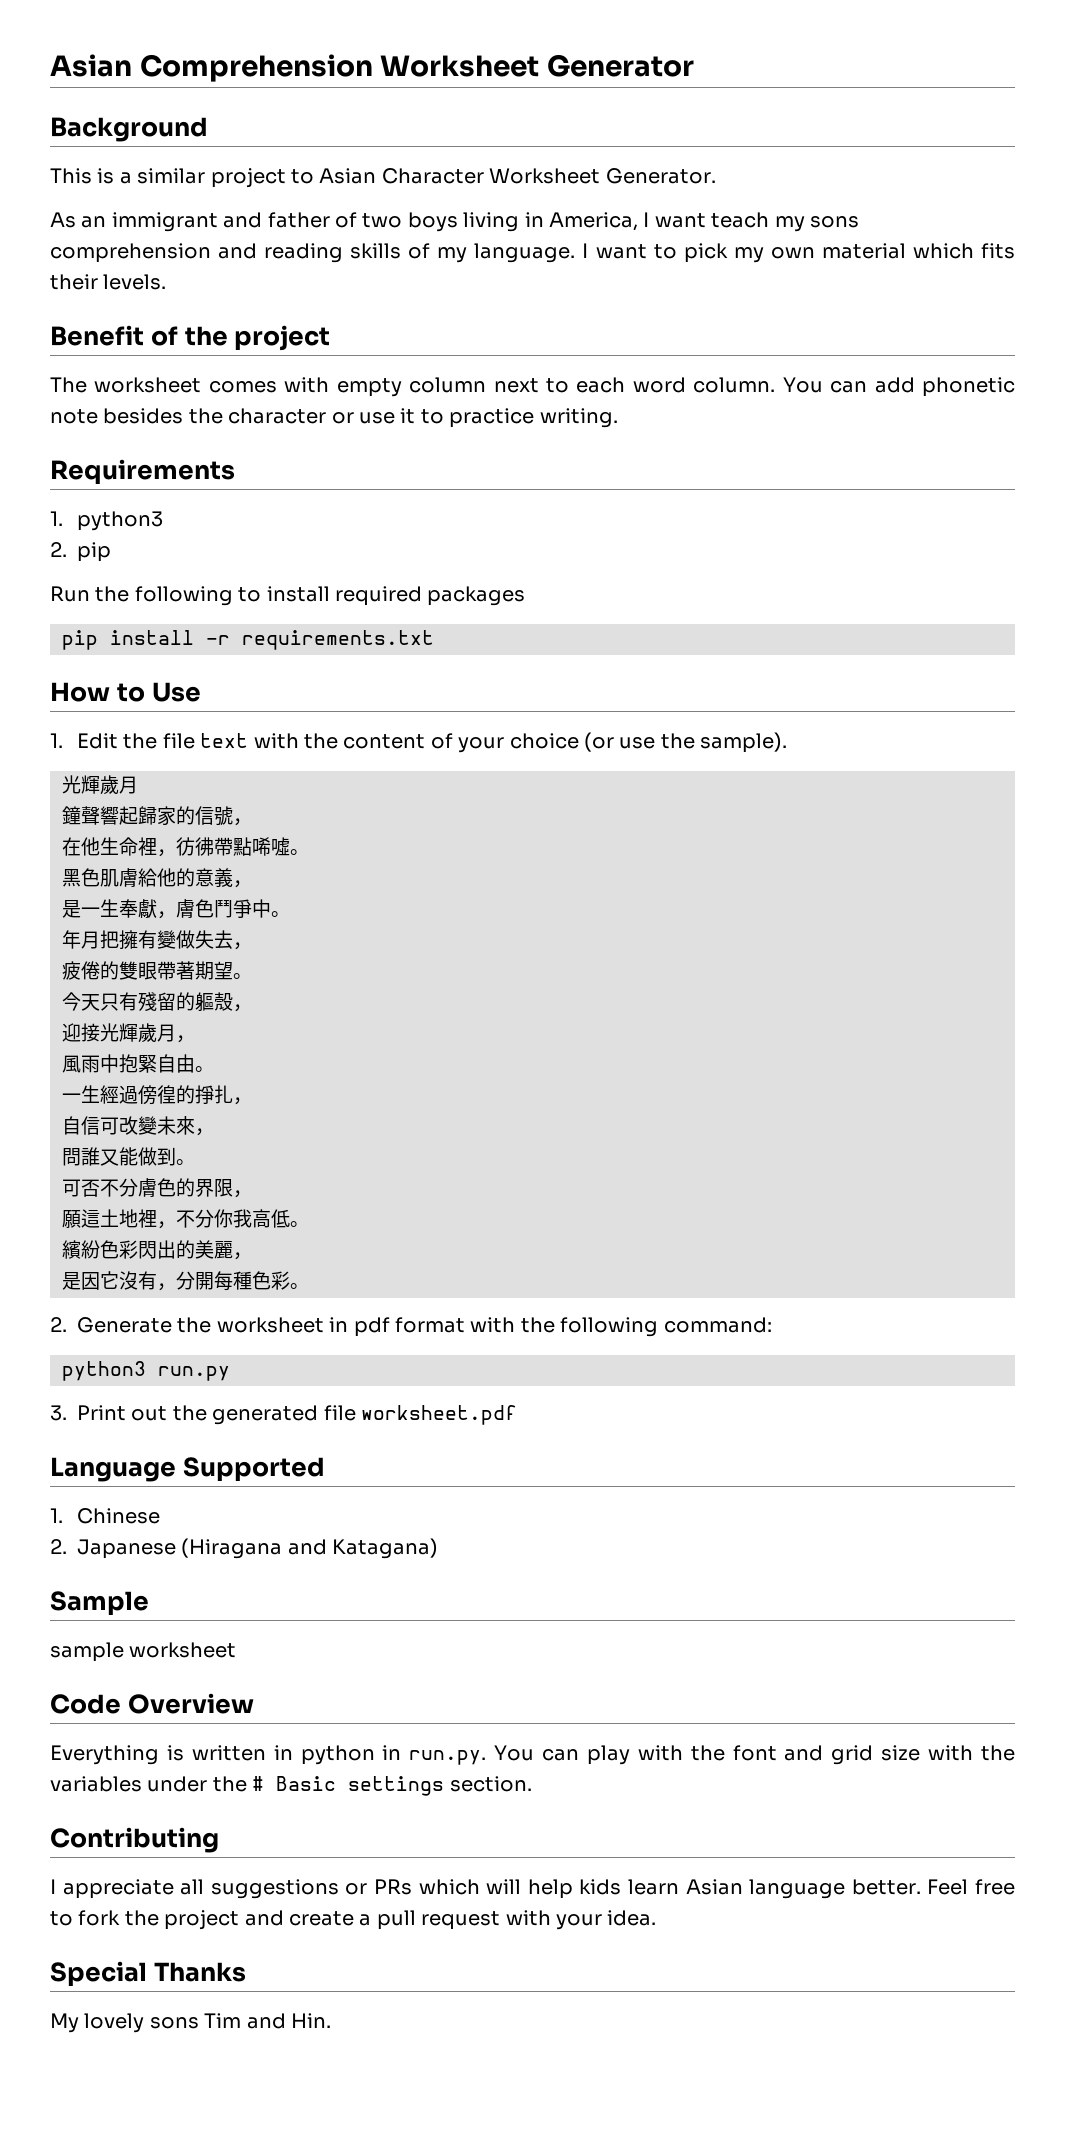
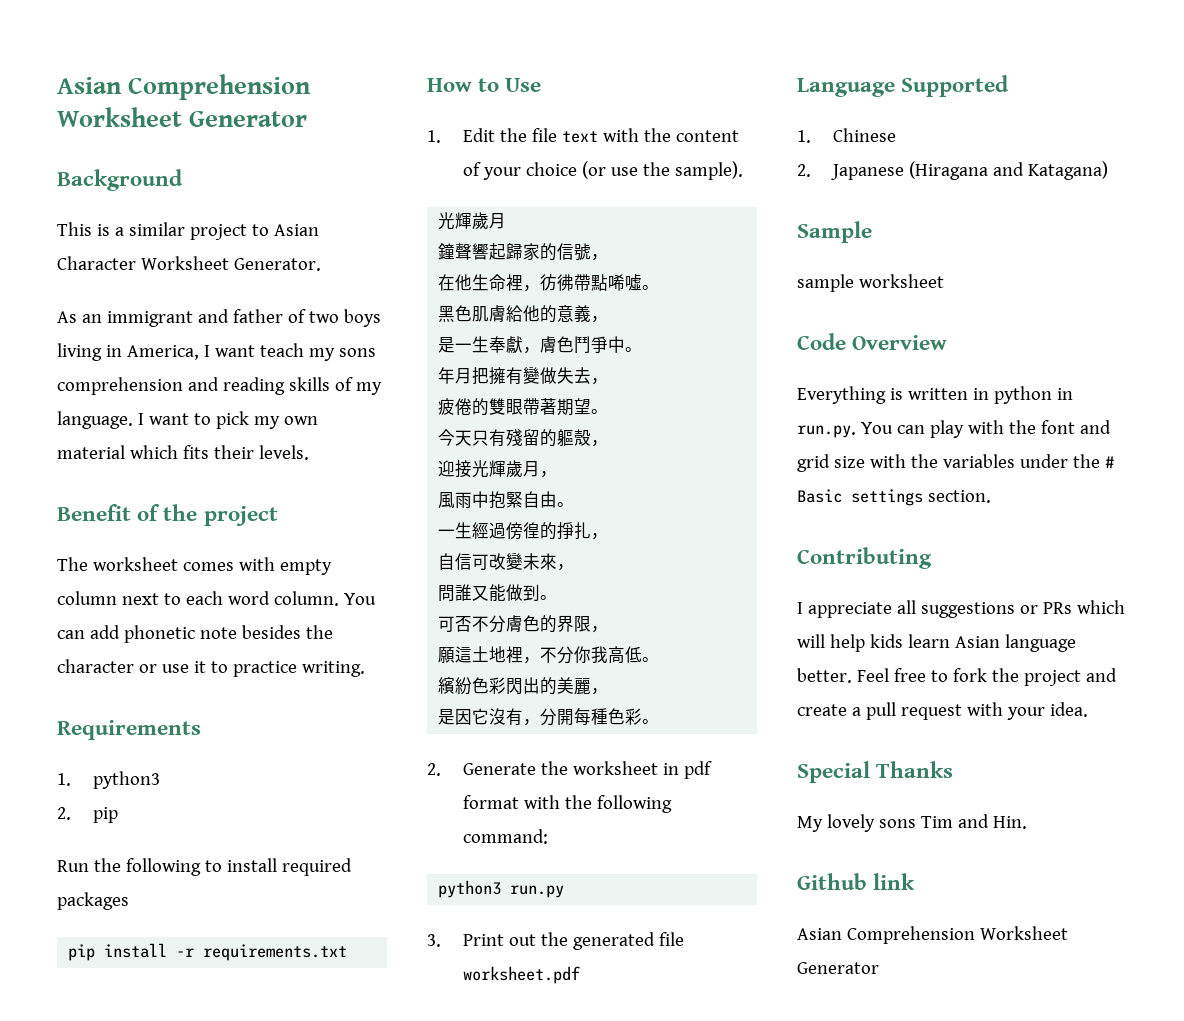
+ Github link
+ Asian Comprehension Worksheet Generator

